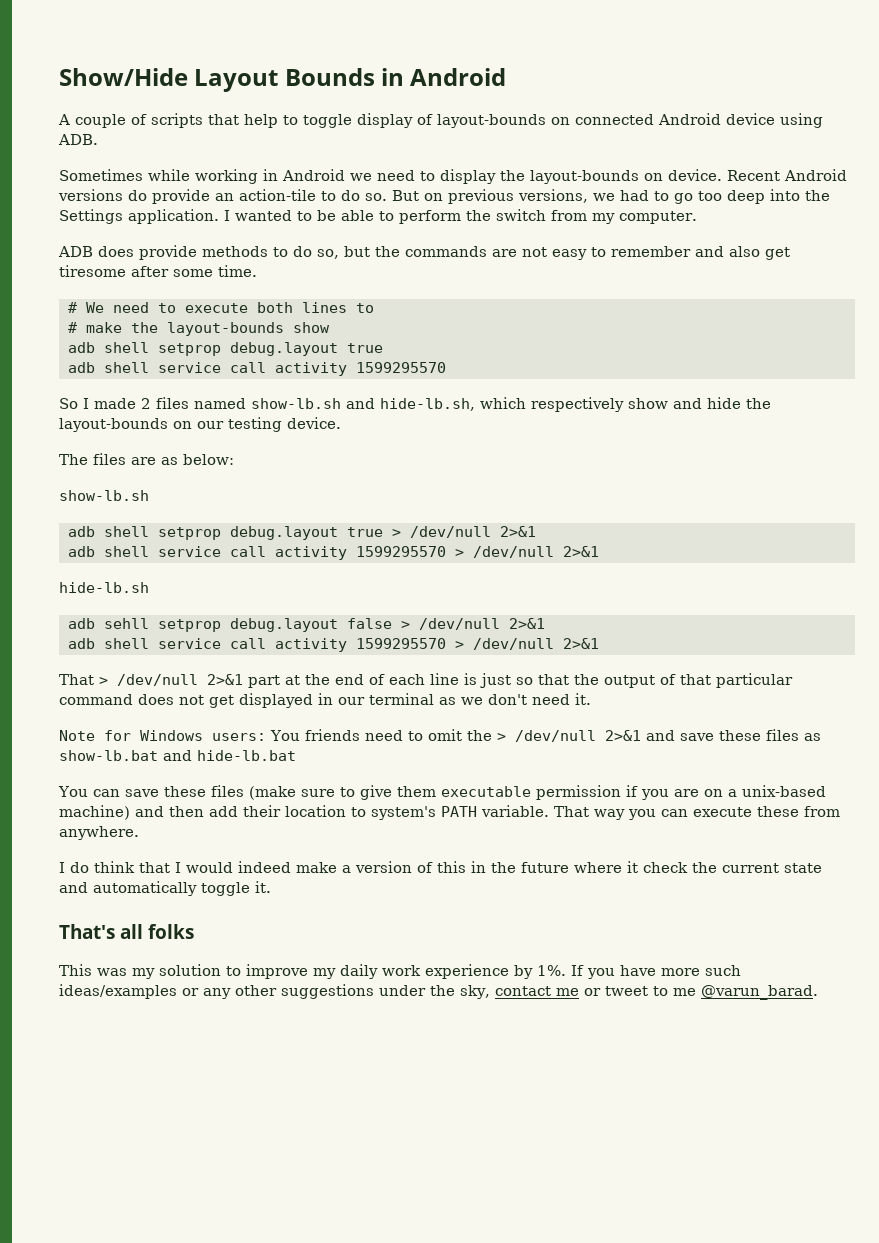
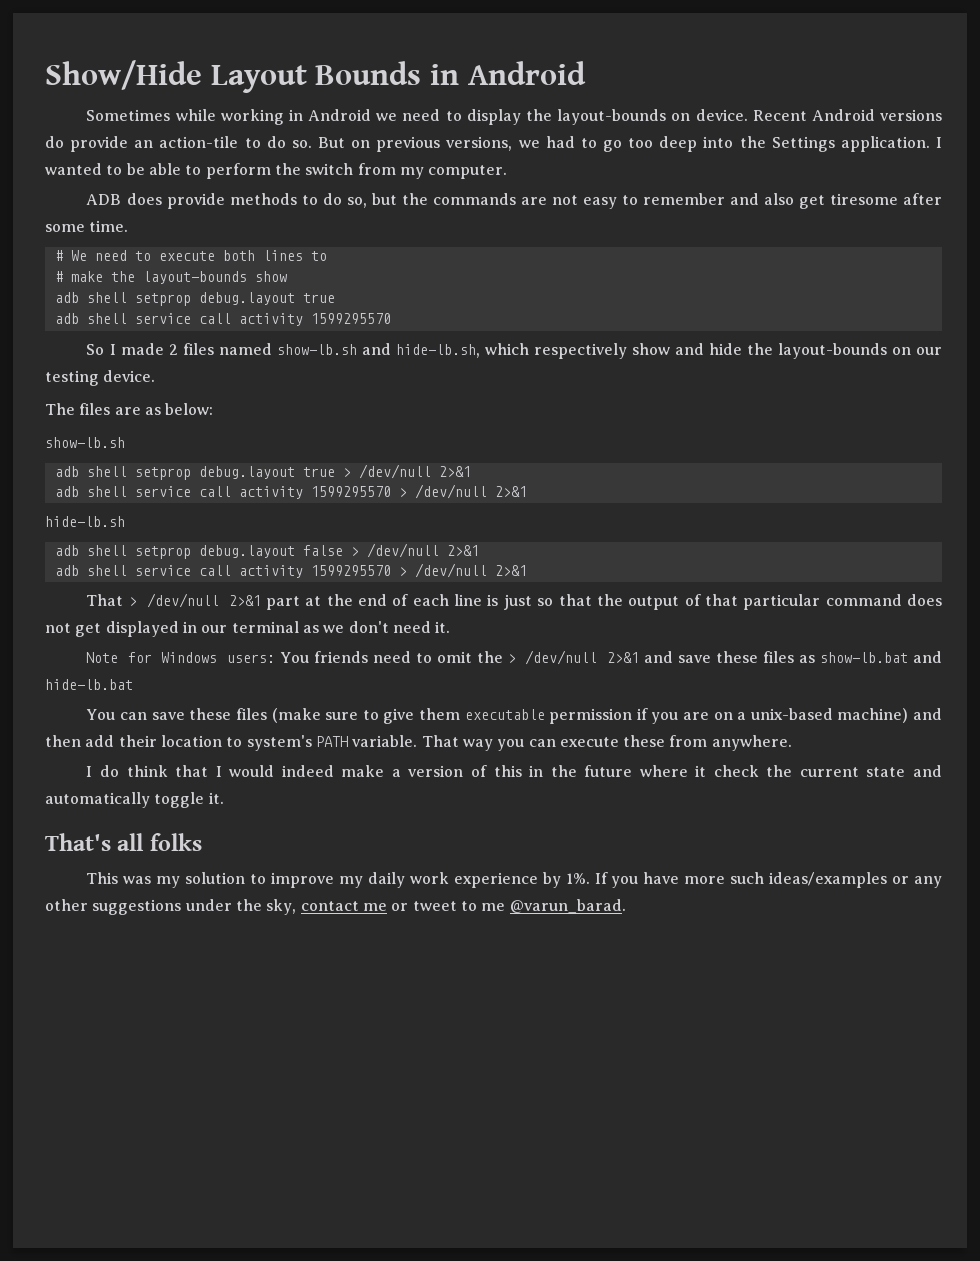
- A couple of scripts that help to toggle display of layout-bounds on connected Android device using ADB.
- adb sehll setprop debug.layout false > /dev/null 2>&1
+ adb shell setprop debug.layout false > /dev/null 2>&1

